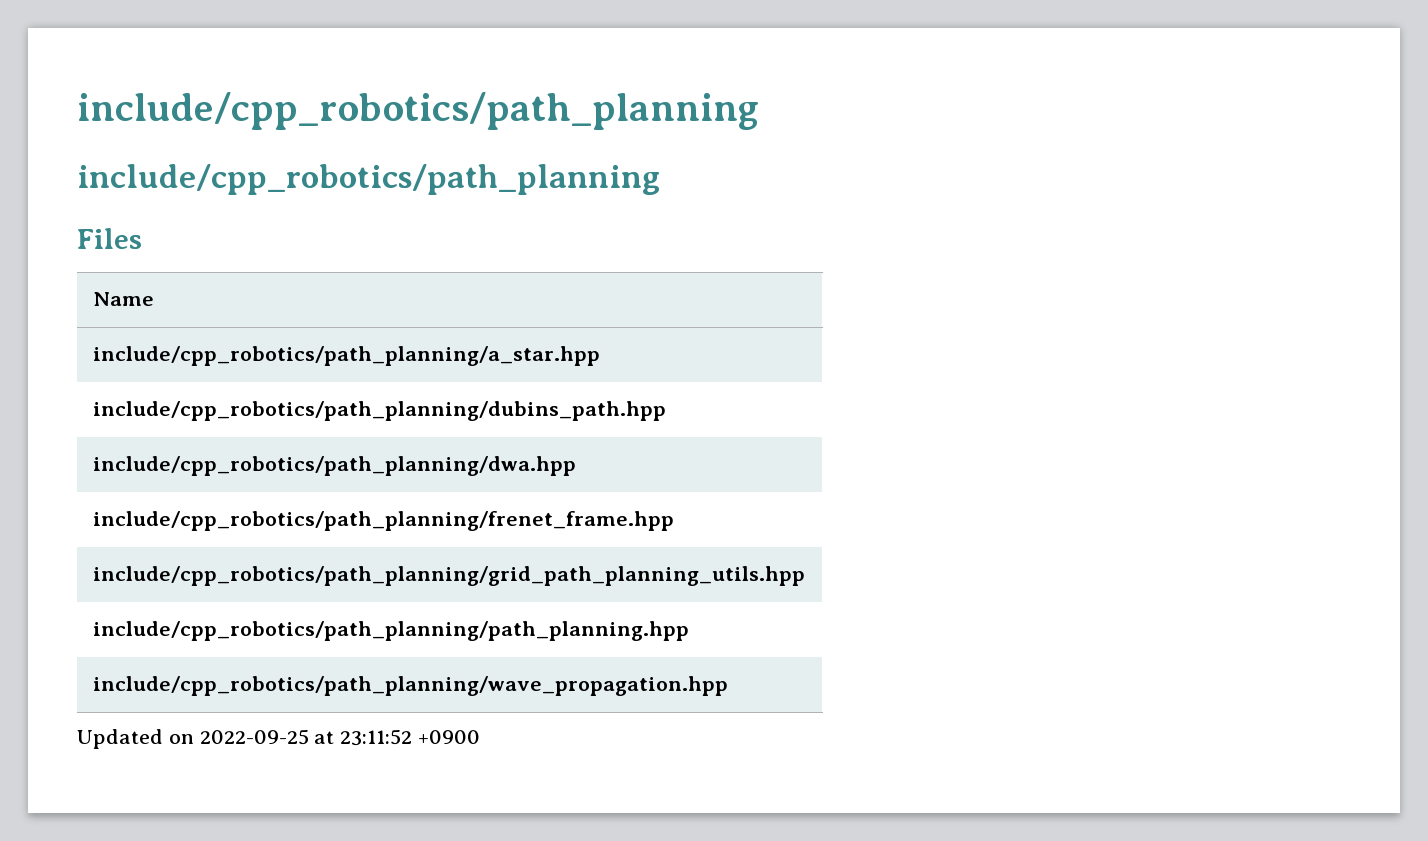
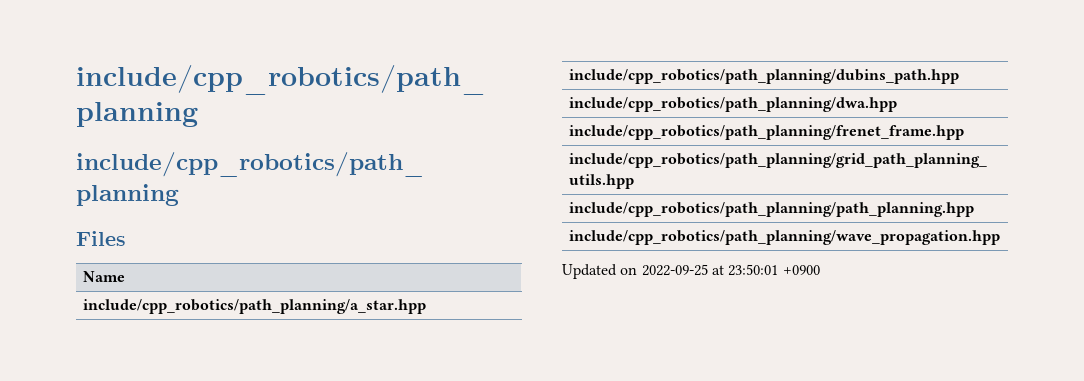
- Updated on 2022-09-25 at 23:11:52 +0900
+ Updated on 2022-09-25 at 23:50:01 +0900

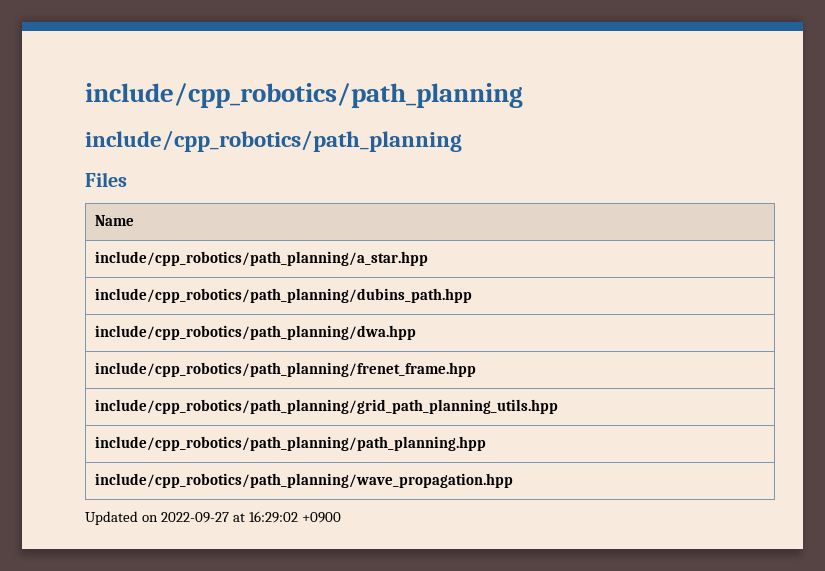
- Updated on 2022-09-25 at 23:50:01 +0900
+ Updated on 2022-09-27 at 16:29:02 +0900

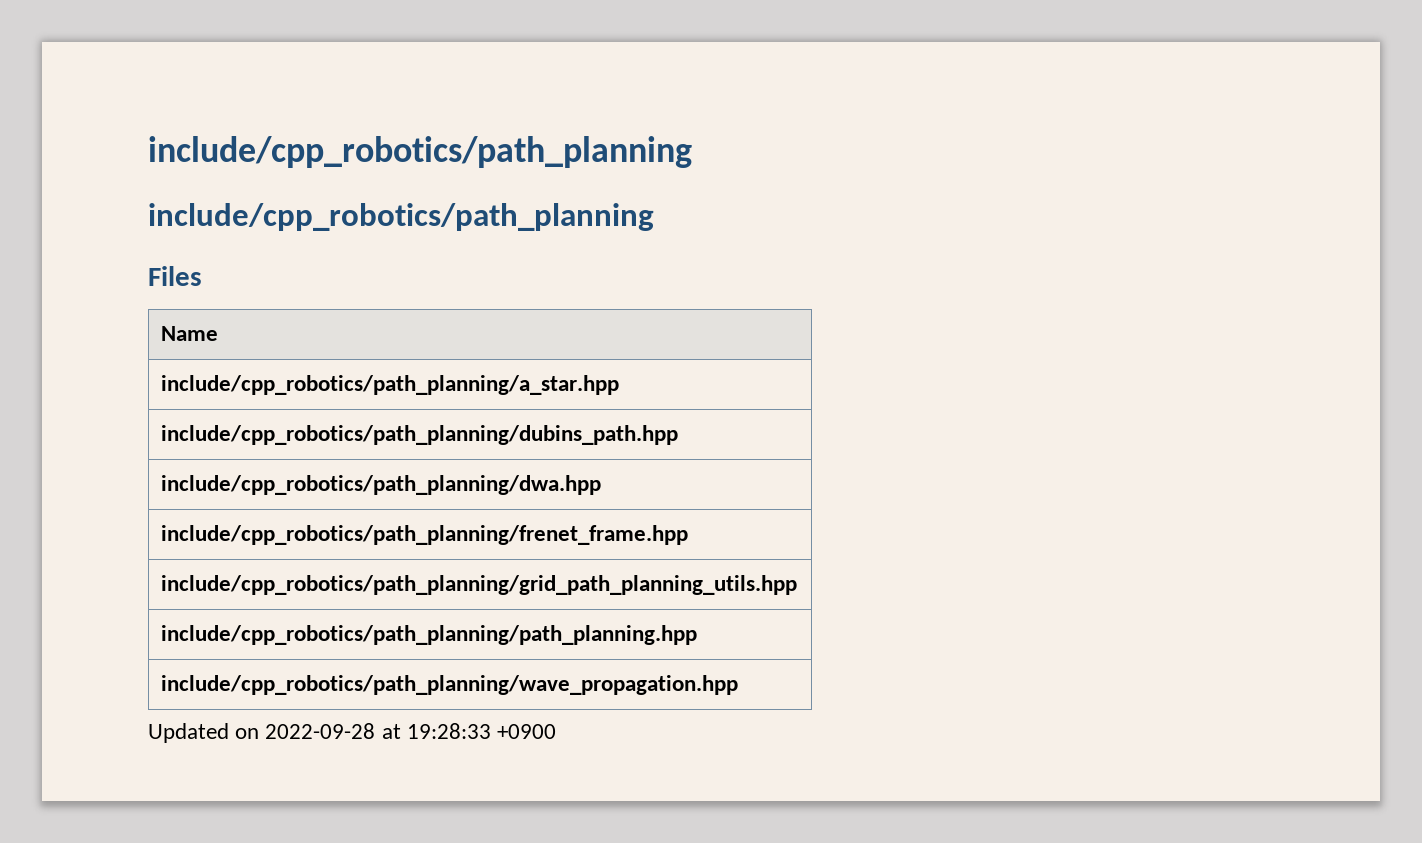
- Updated on 2022-09-27 at 16:29:02 +0900
+ Updated on 2022-09-28 at 19:28:33 +0900

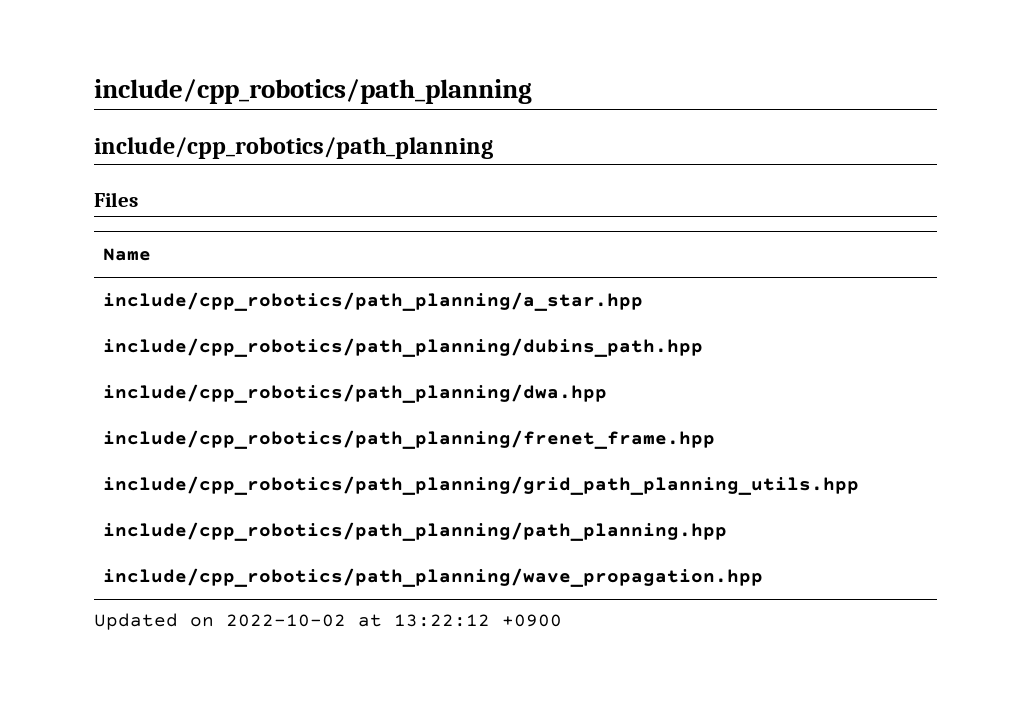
- Updated on 2022-09-28 at 19:28:33 +0900
+ Updated on 2022-10-02 at 13:22:12 +0900

